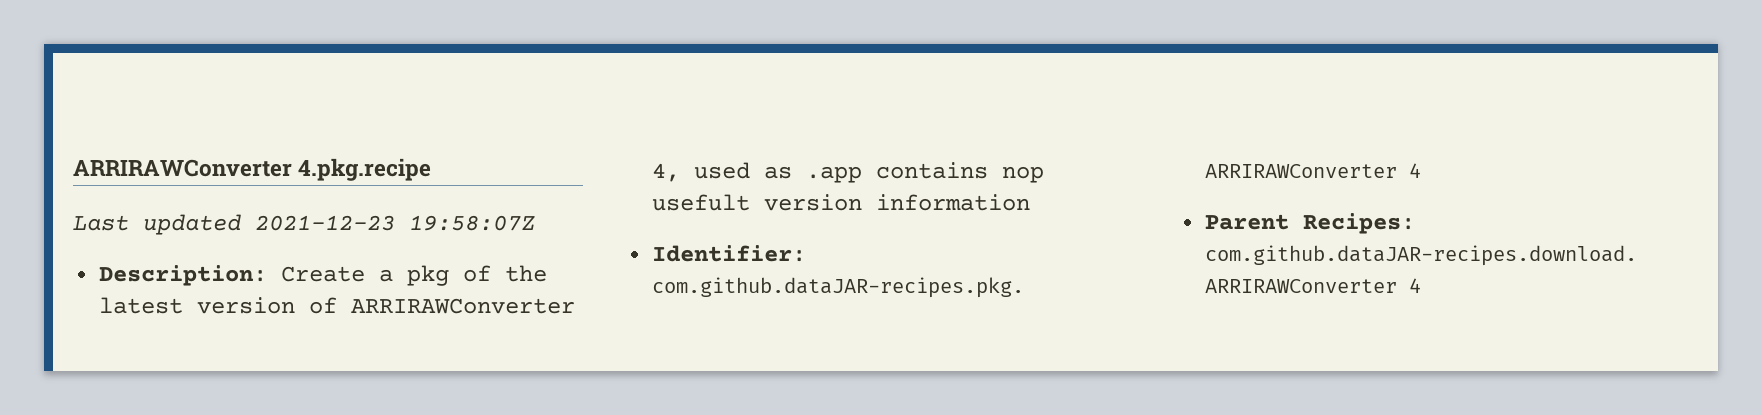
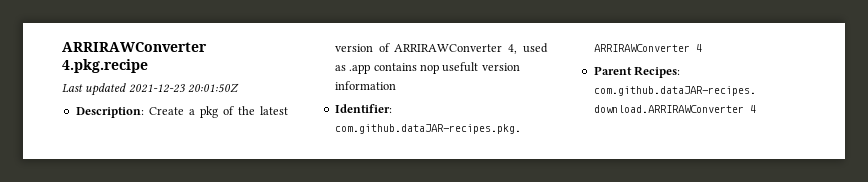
- Last updated 2021-12-23 19:58:07Z
+ Last updated 2021-12-23 20:01:50Z

